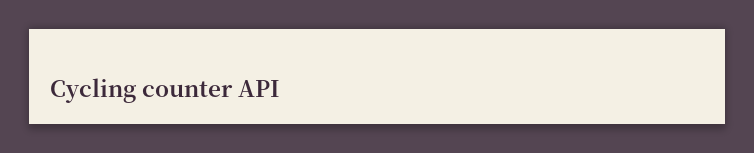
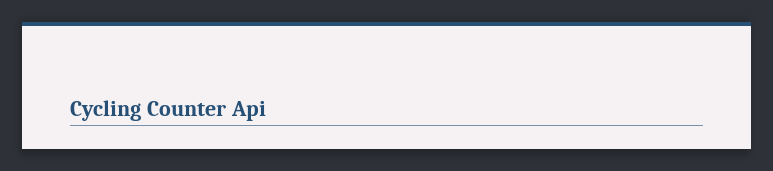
- Cycling counter API
+ Cycling Counter Api

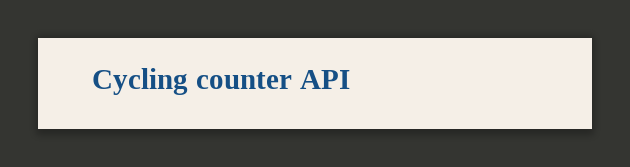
- Cycling Counter Api
+ Cycling counter API

